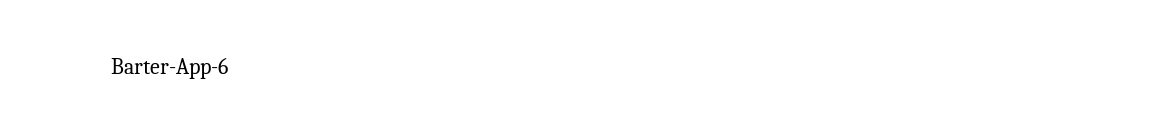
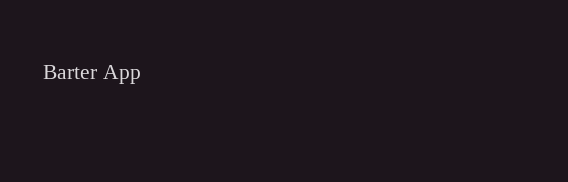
- Barter-App-6
+ Barter App

